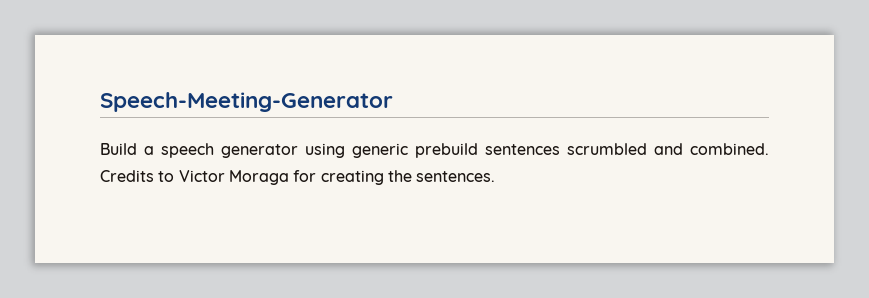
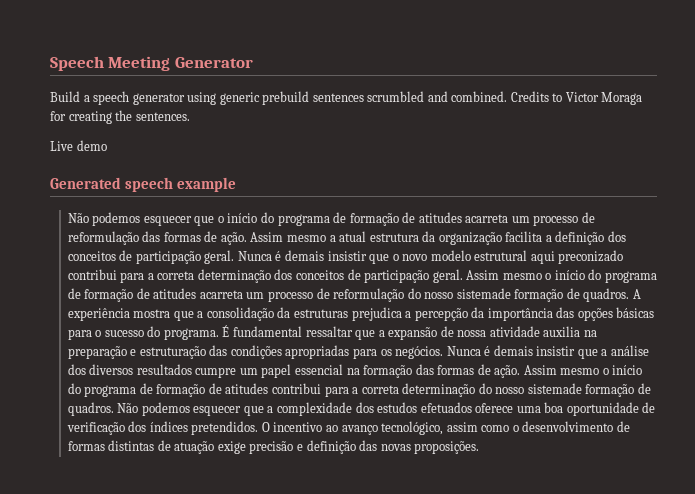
- Speech-Meeting-Generator
+ Speech Meeting Generator
+ Live demo
+ Generated speech example
+ Não podemos esquecer que o início do programa de formação de atitudes acarreta um processo de reformulação das formas de ação. Assim mesmo a atual estrutura da organização facilita a definição dos conceitos de participação geral. Nunca é demais insistir que o novo modelo estrutural aqui preconizado contribui para a correta determinação dos conceitos de participação geral. Assim mesmo o início do programa de formação de atitudes acarreta um processo de reformulação do nosso sistemade formação de quadros. A experiência mostra que a consolidação da estruturas prejudica a percepção da importância das opções básicas para o sucesso do programa. É fundamental ressaltar que a expansão de nossa atividade auxilia na preparação e estruturação das condições apropriadas para os negócios. Nunca é demais insistir que a análise dos diversos resultados cumpre um papel essencial na formação das formas de ação. Assim mesmo o início do programa de formação de atitudes contribui para a correta determinação do nosso sistemade formação de quadros. Não podemos esquecer que a complexidade dos estudos efetuados oferece uma boa oportunidade de verificação dos índices pretendidos. O incentivo ao avanço tecnológico, assim como o desenvolvimento de formas distintas de atuação exige precisão e definição das novas proposições.

